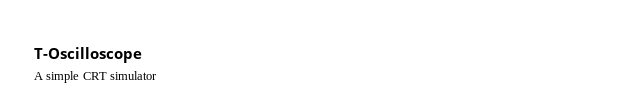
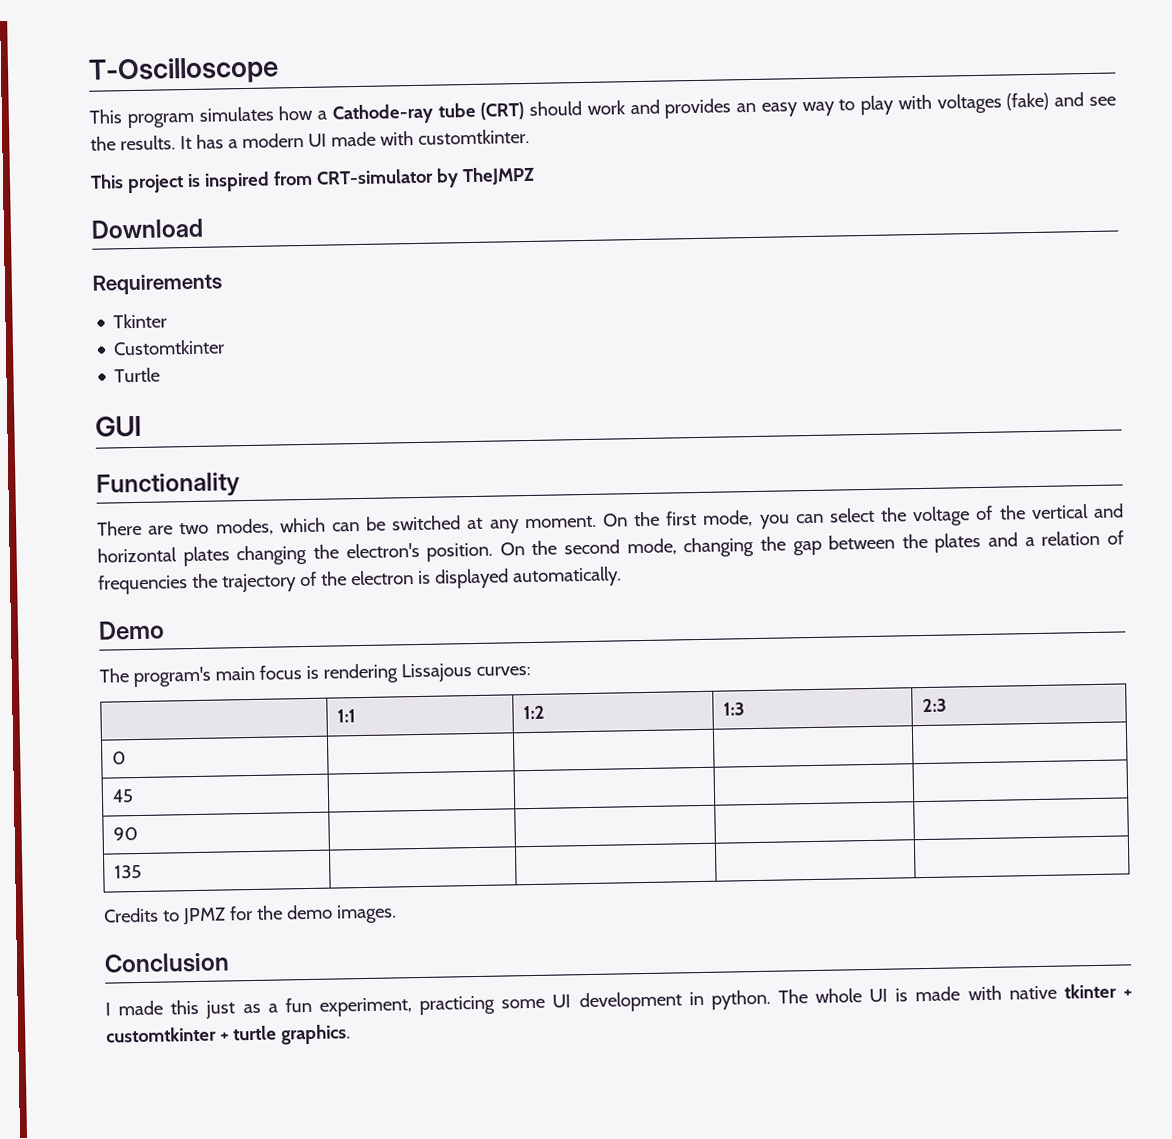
- A simple CRT simulator
+ This program simulates how a Cathode-ray tube (CRT) should work and provides an easy way to play with voltages (fake) and see the results. It has a modern UI made with customtkinter.
+ This project is inspired from CRT-simulator by TheJMPZ
+ Download
+ Requirements
+ Tkinter
+ Customtkinter
+ Turtle
+ GUI
+ Functionality
+ There are two modes, which can be switched at any moment. On the first mode, you can select the voltage of the vertical and horizontal plates changing the electron's position. On the second mode, changing the gap between the plates and a relation of frequencies the trajectory of the electron is displayed automatically.
+ Demo
+ The program's main focus is rendering Lissajous curves:
+ | 1:1 | 1:2 | 1:3 | 2:3
+ 0 | | | |
+ 45 | | | |
+ 90 | | | |
+ 135 | | | |
+ Credits to JPMZ for the demo images.
+ Conclusion
+ I made this just as a fun experiment, practicing some UI development in python. The whole UI is made with native tkinter + customtkinter + turtle graphics.

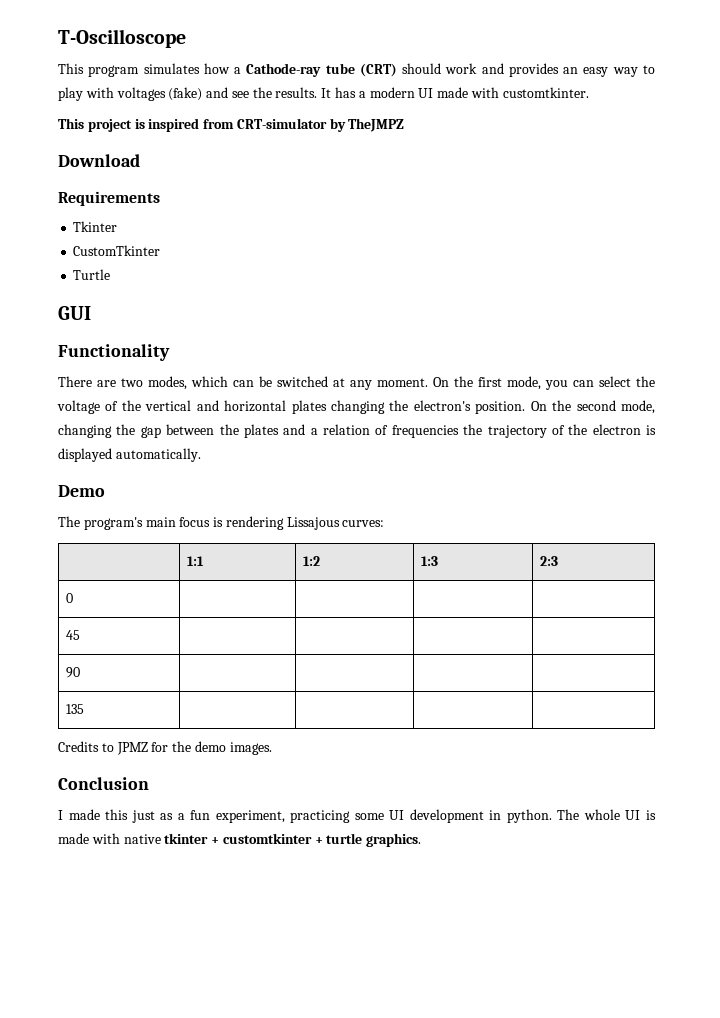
- Customtkinter
+ CustomTkinter

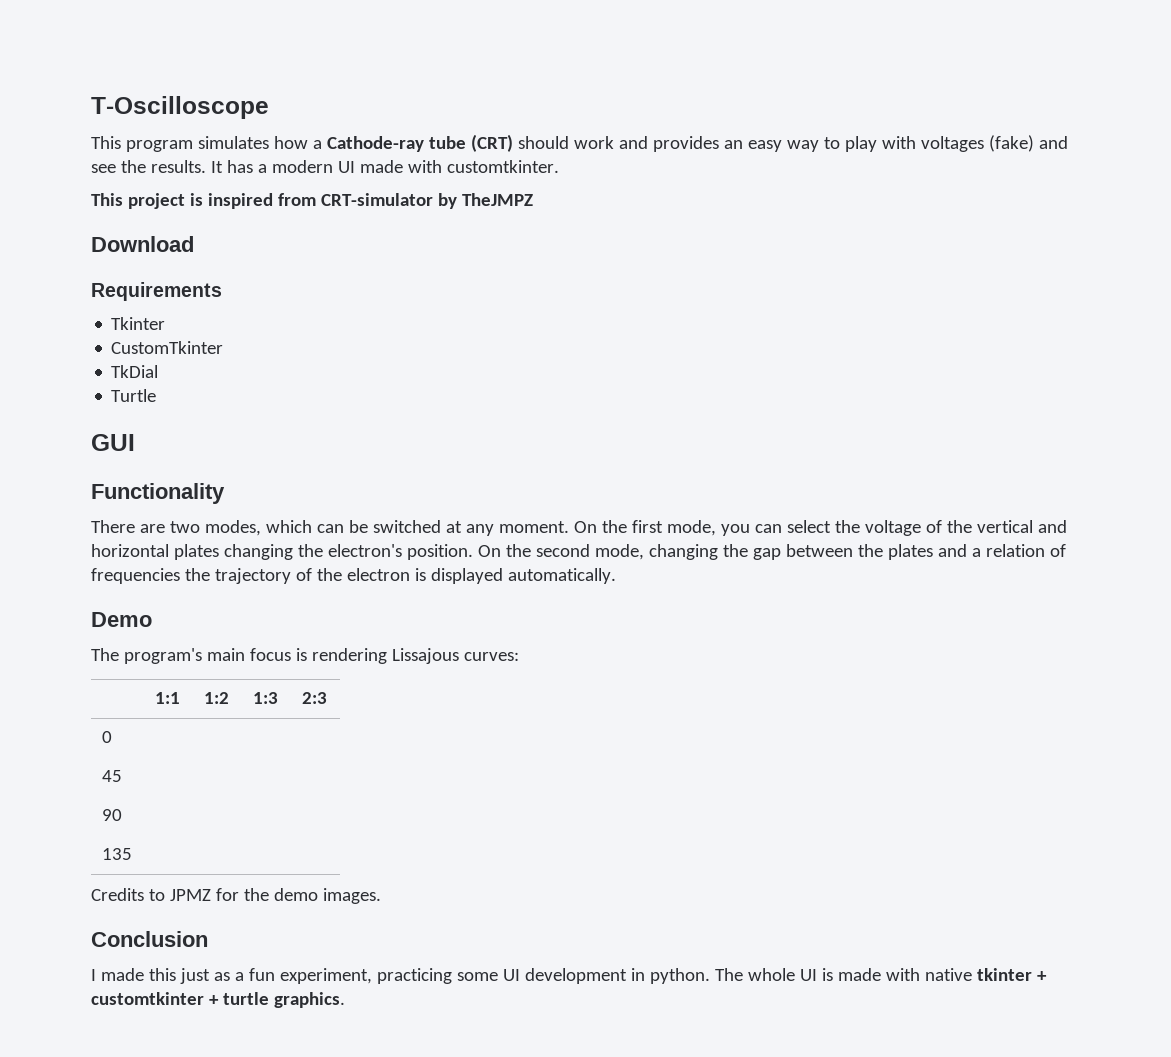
+ TkDial

